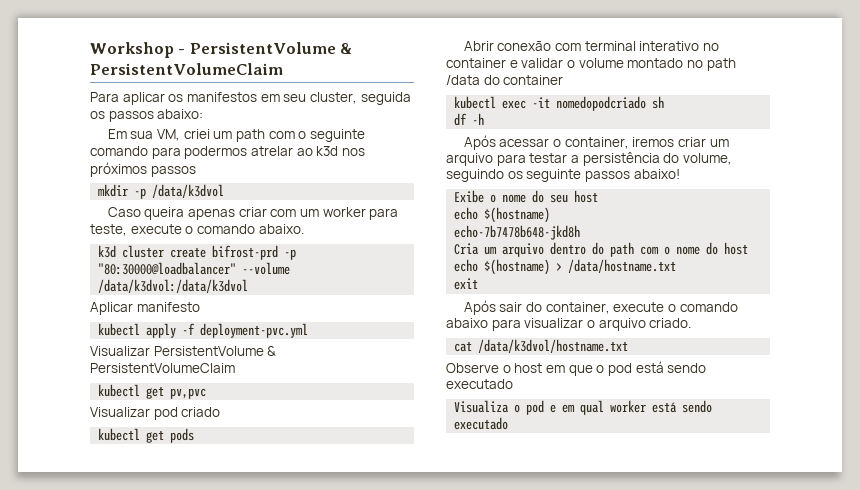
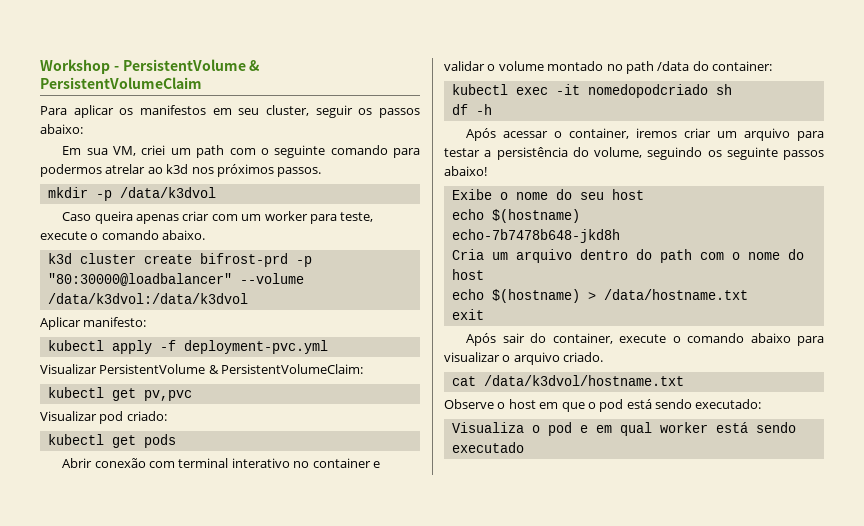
- Para aplicar os manifestos em seu cluster, seguida os passos abaixo:
+ Para aplicar os manifestos em seu cluster, seguir os passos abaixo:
- Em sua VM, criei um path com o seguinte comando para podermos atrelar ao k3d nos próximos passos
+ Em sua VM, criei um path com o seguinte comando para podermos atrelar ao k3d nos próximos passos.
- Aplicar manifesto
+ Aplicar manifesto:
- Visualizar PersistentVolume & PersistentVolumeClaim
+ Visualizar PersistentVolume & PersistentVolumeClaim:
- Visualizar pod criado
+ Visualizar pod criado:
- Abrir conexão com terminal interativo no container e validar o volume montado no path /data do container
+ Abrir conexão com terminal interativo no container e validar o volume montado no path /data do container:
- Observe o host em que o pod está sendo executado
+ Observe o host em que o pod está sendo executado:

